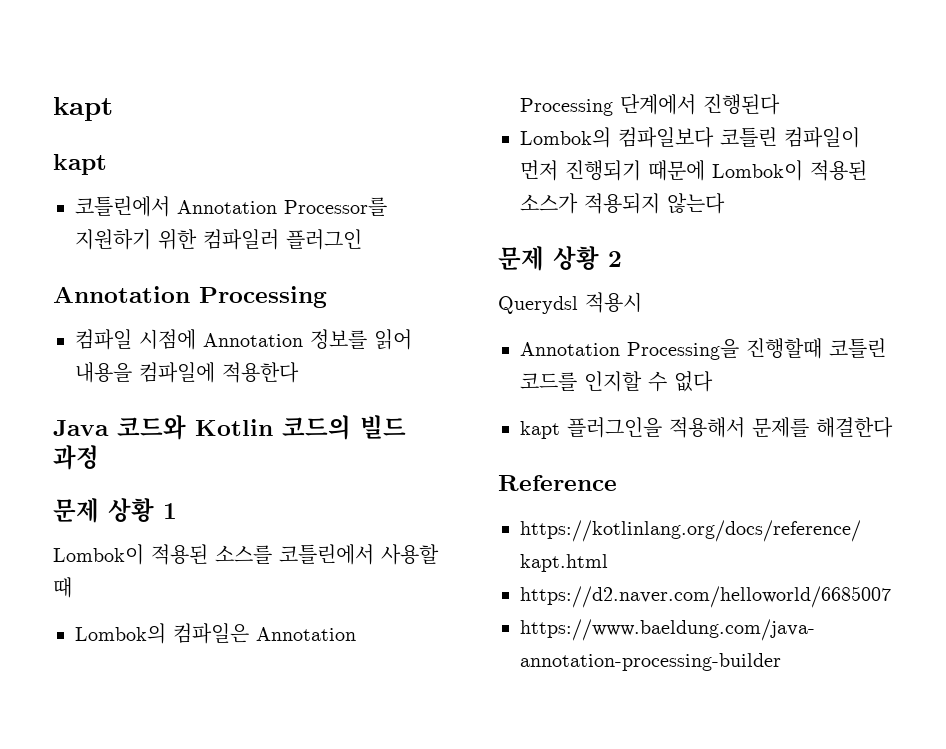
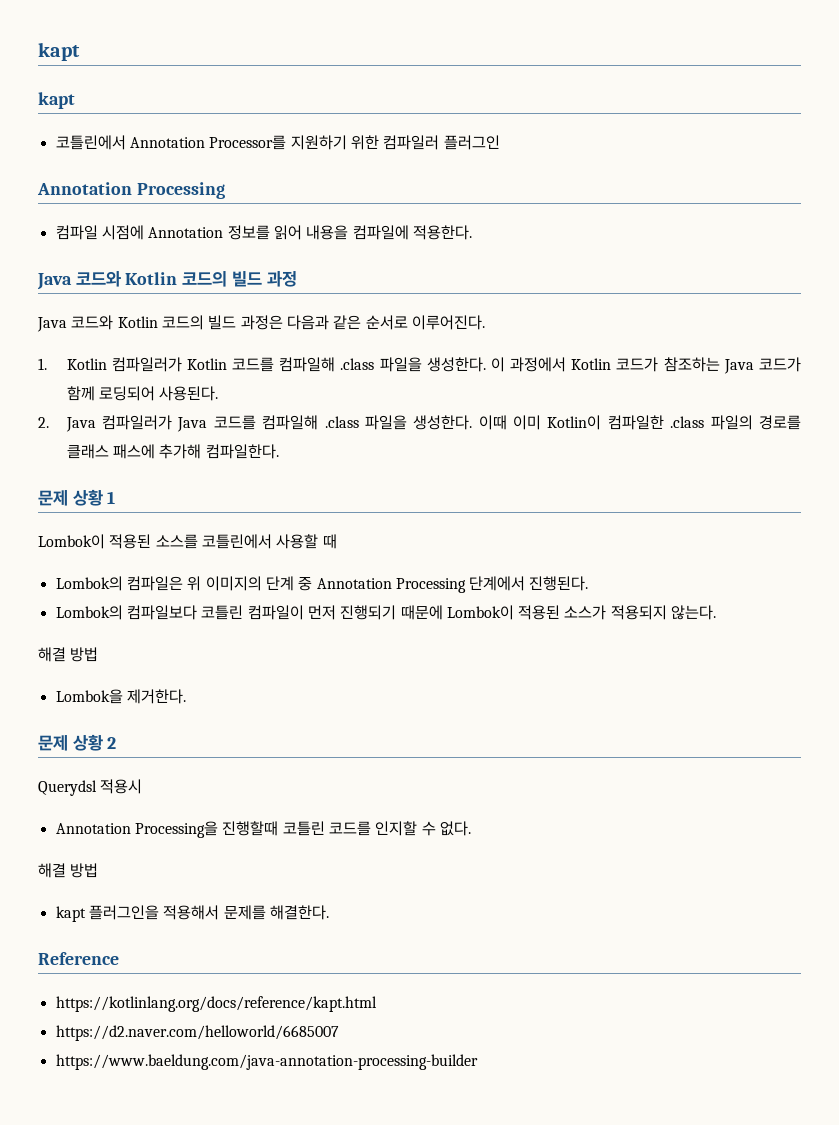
- 컴파일 시점에 Annotation 정보를 읽어 내용을 컴파일에 적용한다
+ 컴파일 시점에 Annotation 정보를 읽어 내용을 컴파일에 적용한다.
+ Java 코드와 Kotlin 코드의 빌드 과정은 다음과 같은 순서로 이루어진다.
+ 1. Kotlin 컴파일러가 Kotlin 코드를 컴파일해 .class 파일을 생성한다. 이 과정에서 Kotlin 코드가 참조하는 Java 코드가 함께 로딩되어 사용된다.
+ 2. Java 컴파일러가 Java 코드를 컴파일해 .class 파일을 생성한다. 이때 이미 Kotlin이 컴파일한 .class 파일의 경로를 클래스 패스에 추가해 컴파일한다.
- Lombok의 컴파일은 Annotation Processing 단계에서 진행된다
+ Lombok의 컴파일은 위 이미지의 단계 중 Annotation Processing 단계에서 진행된다.
- Lombok의 컴파일보다 코틀린 컴파일이 먼저 진행되기 때문에 Lombok이 적용된 소스가 적용되지 않는다
+ Lombok의 컴파일보다 코틀린 컴파일이 먼저 진행되기 때문에 Lombok이 적용된 소스가 적용되지 않는다.
+ 해결 방법
+ Lombok을 제거한다.
- Annotation Processing을 진행할때 코틀린 코드를 인지할 수 없다
+ Annotation Processing을 진행할때 코틀린 코드를 인지할 수 없다.
+ 해결 방법
- kapt 플러그인을 적용해서 문제를 해결한다
+ kapt 플러그인을 적용해서 문제를 해결한다.

